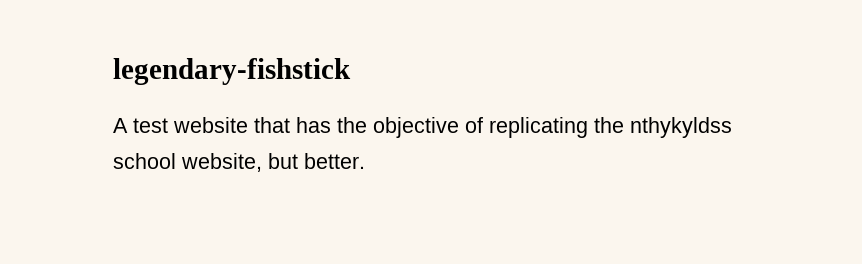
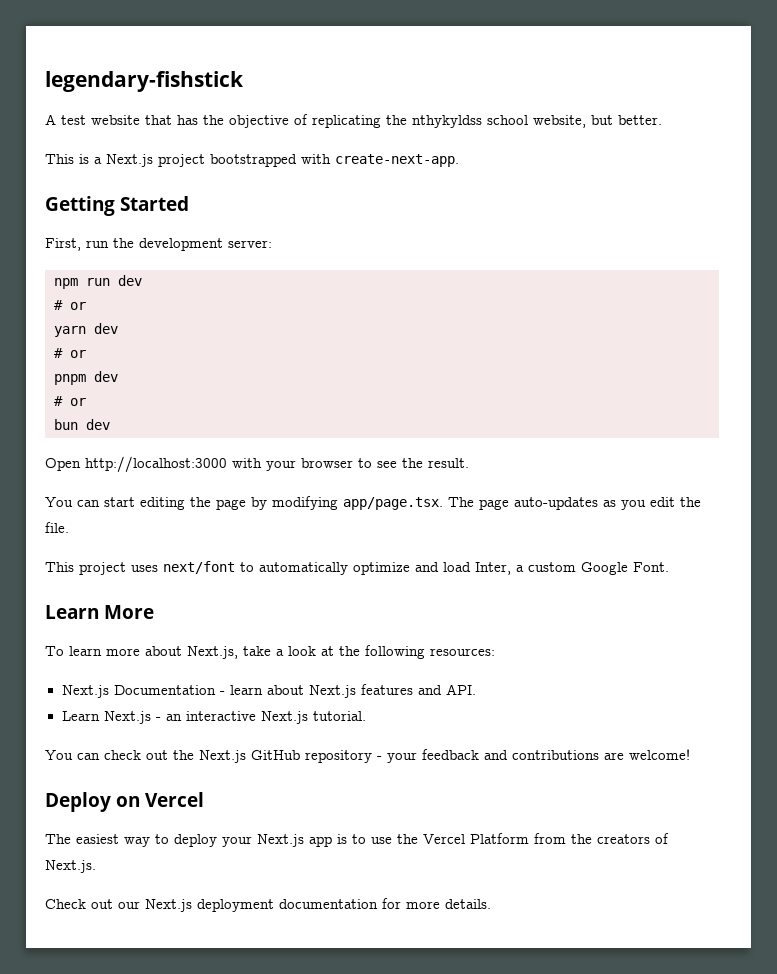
+ This is a Next.js project bootstrapped with create-next-app.
+ Getting Started
+ First, run the development server:
+ npm run dev
+ # or
+ yarn dev
+ # or
+ pnpm dev
+ # or
+ bun dev
+ Open http://localhost:3000 with your browser to see the result.
+ You can start editing the page by modifying app/page.tsx. The page auto-updates as you edit the file.
+ This project uses next/font to automatically optimize and load Inter, a custom Google Font.
+ Learn More
+ To learn more about Next.js, take a look at the following resources:
+ Next.js Documentation - learn about Next.js features and API.
+ Learn Next.js - an interactive Next.js tutorial.
+ You can check out the Next.js GitHub repository - your feedback and contributions are welcome!
+ Deploy on Vercel
+ The easiest way to deploy your Next.js app is to use the Vercel Platform from the creators of Next.js.
+ Check out our Next.js deployment documentation for more details.

